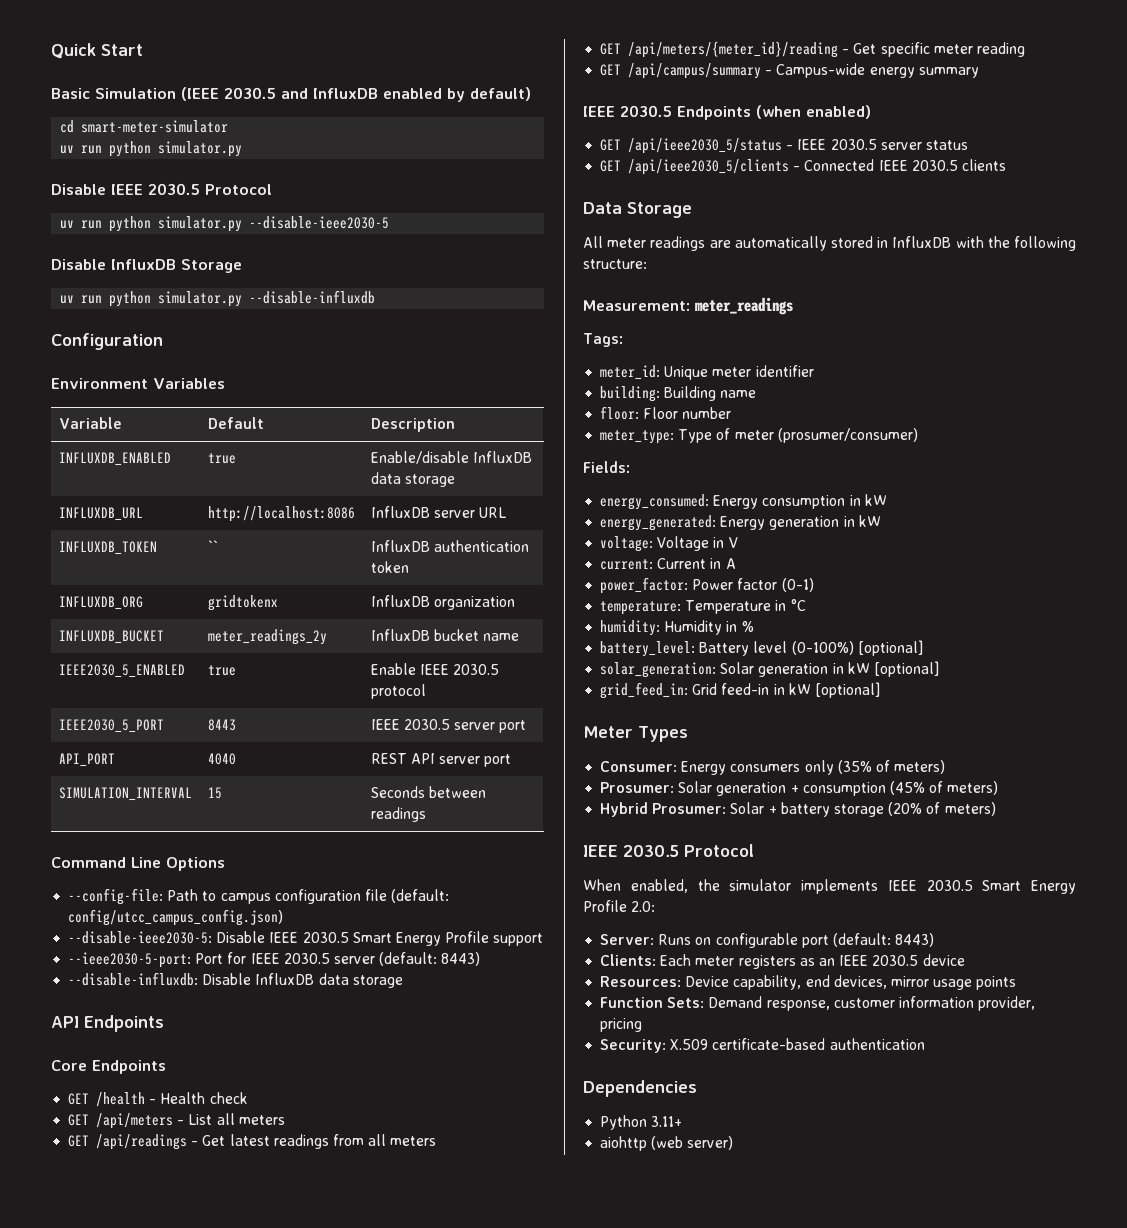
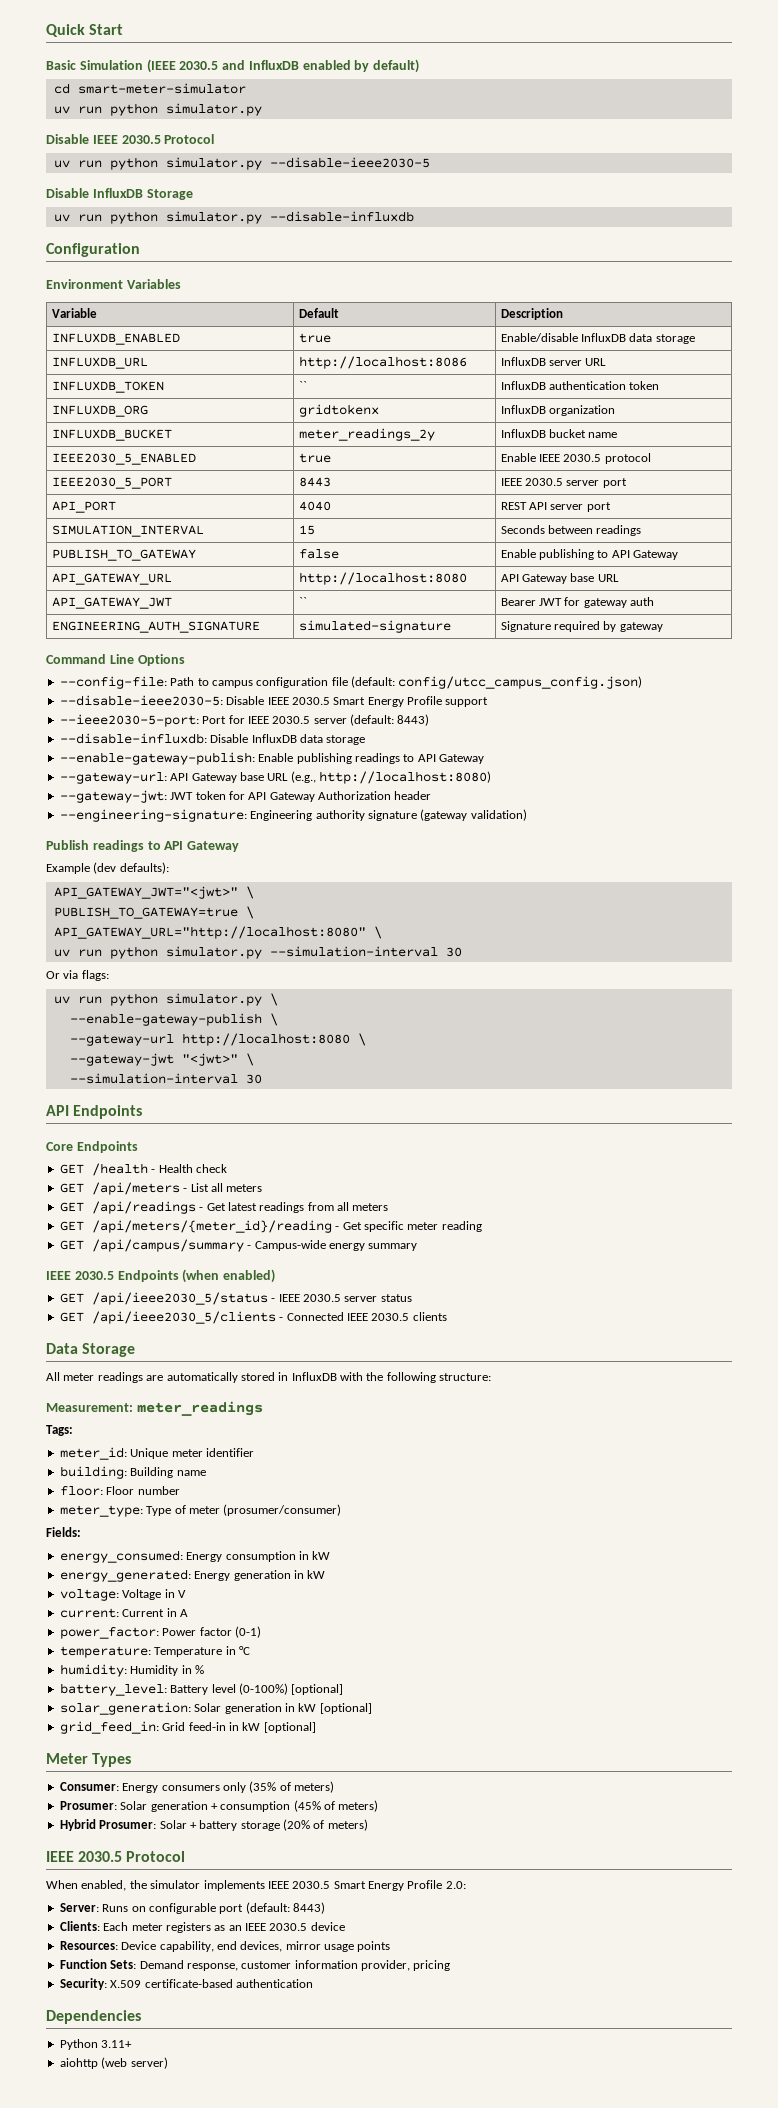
+ PUBLISH_TO_GATEWAY | false | Enable publishing to API Gateway
+ API_GATEWAY_URL | http://localhost:8080 | API Gateway base URL
+ API_GATEWAY_JWT | `` | Bearer JWT for gateway auth
+ ENGINEERING_AUTH_SIGNATURE | simulated-signature | Signature required by gateway
+ --enable-gateway-publish: Enable publishing readings to API Gateway
+ --gateway-url: API Gateway base URL (e.g., http://localhost:8080)
+ --gateway-jwt: JWT token for API Gateway Authorization header
+ --engineering-signature: Engineering authority signature (gateway validation)
+ Publish readings to API Gateway
+ Example (dev defaults):
+ API_GATEWAY_JWT="<jwt>" \
+ PUBLISH_TO_GATEWAY=true \
+ API_GATEWAY_URL="http://localhost:8080" \
+ uv run python simulator.py --simulation-interval 30
+ Or via flags:
+ uv run python simulator.py \
+ --enable-gateway-publish \
+ --gateway-url http://localhost:8080 \
+ --gateway-jwt "<jwt>" \
+ --simulation-interval 30

